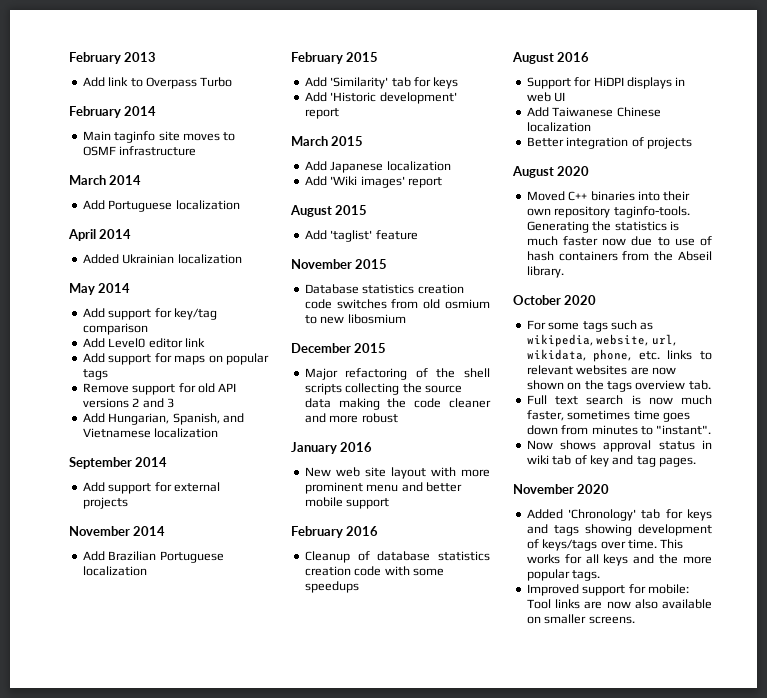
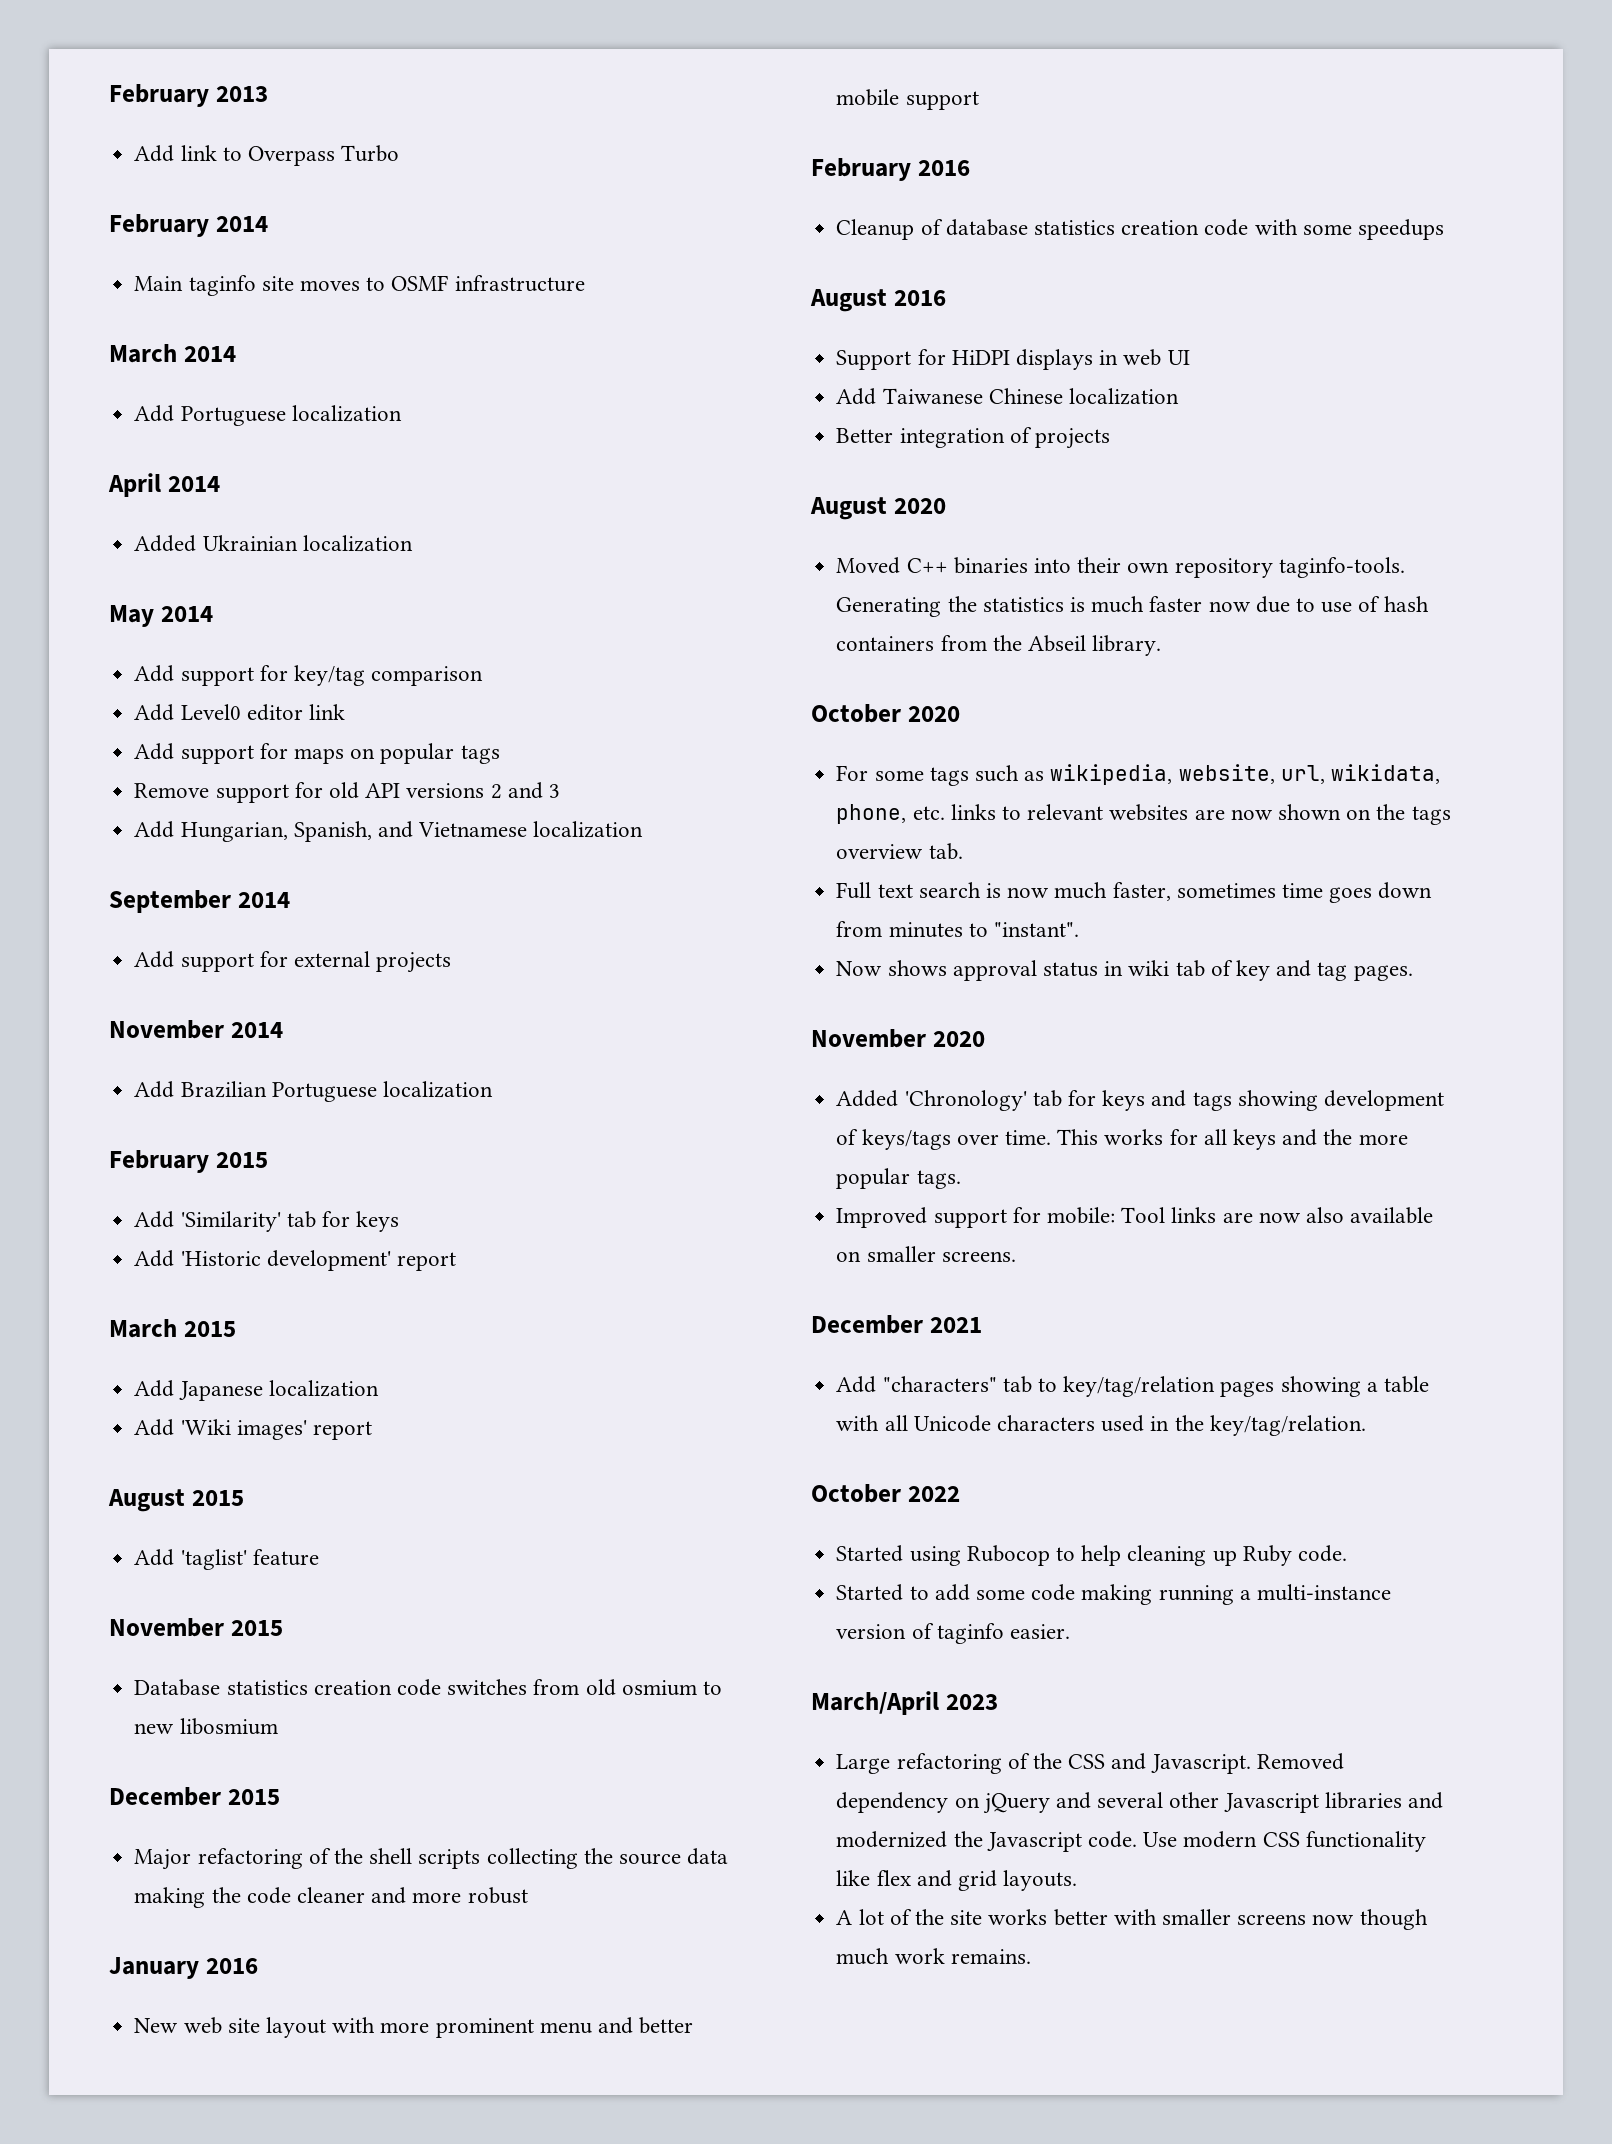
+ December 2021
+ Add "characters" tab to key/tag/relation pages showing a table with all Unicode characters used in the key/tag/relation.
+ October 2022
+ Started using Rubocop to help cleaning up Ruby code.
+ Started to add some code making running a multi-instance version of taginfo easier.
+ March/April 2023
+ Large refactoring of the CSS and Javascript. Removed dependency on jQuery and several other Javascript libraries and modernized the Javascript code. Use modern CSS functionality like flex and grid layouts.
+ A lot of the site works better with smaller screens now though much work remains.

